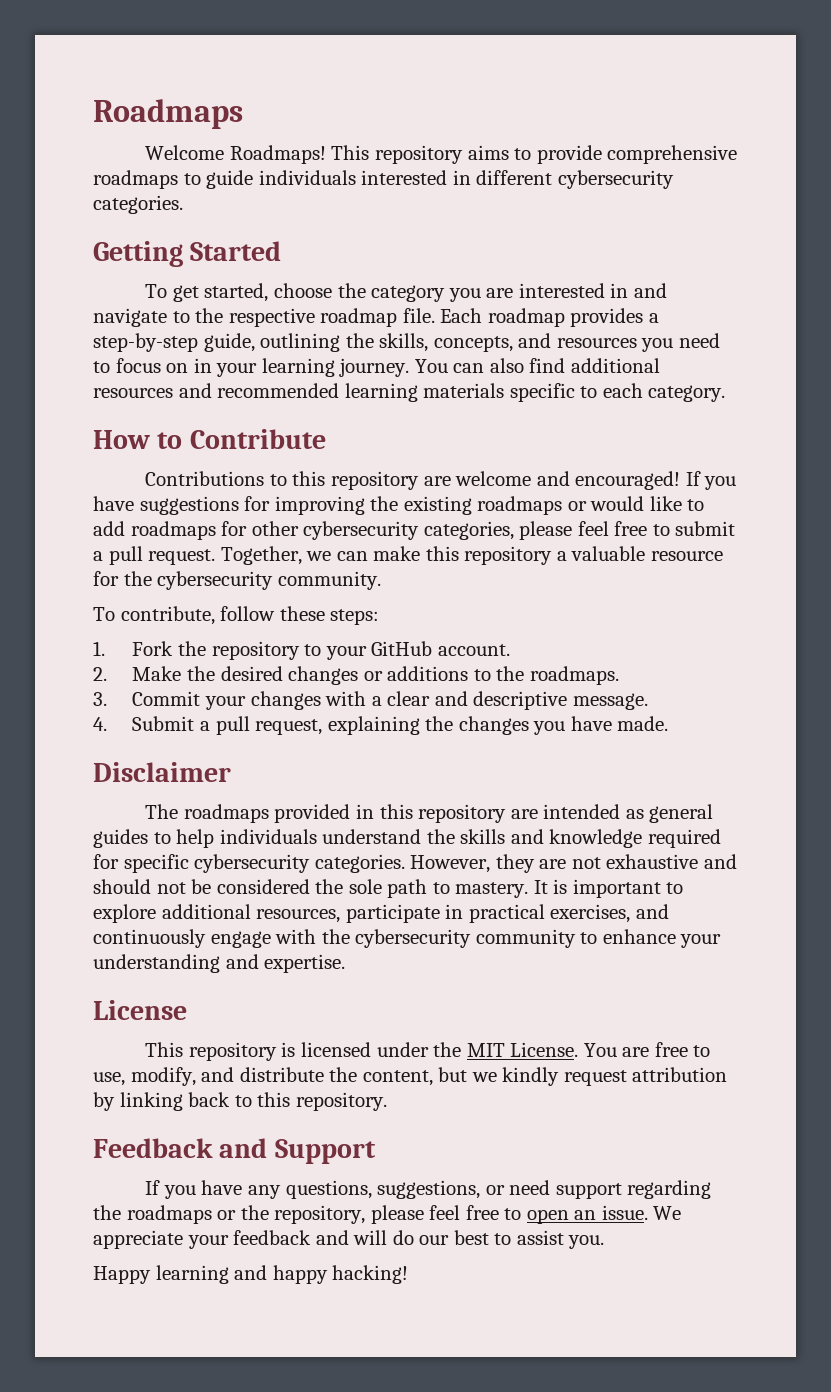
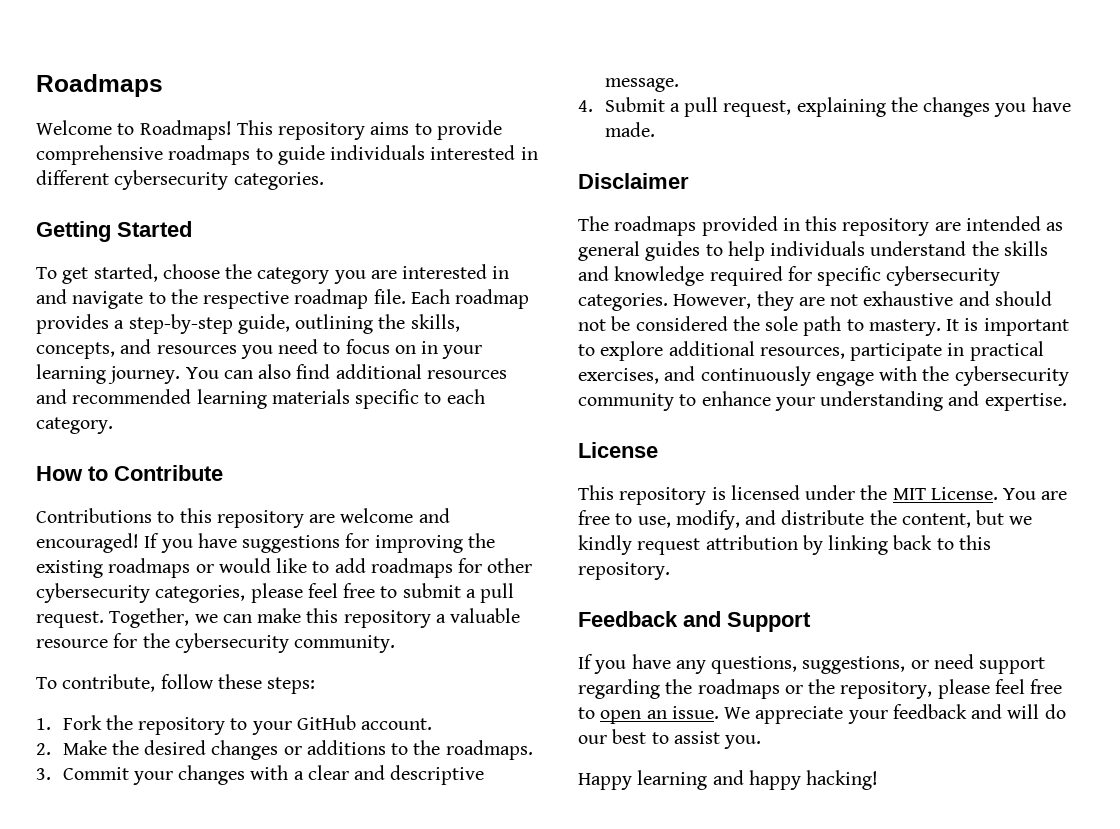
- Welcome Roadmaps!
+ Welcome to Roadmaps!

